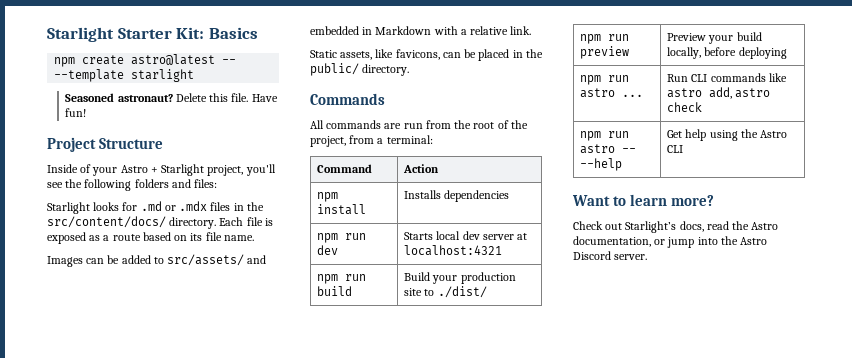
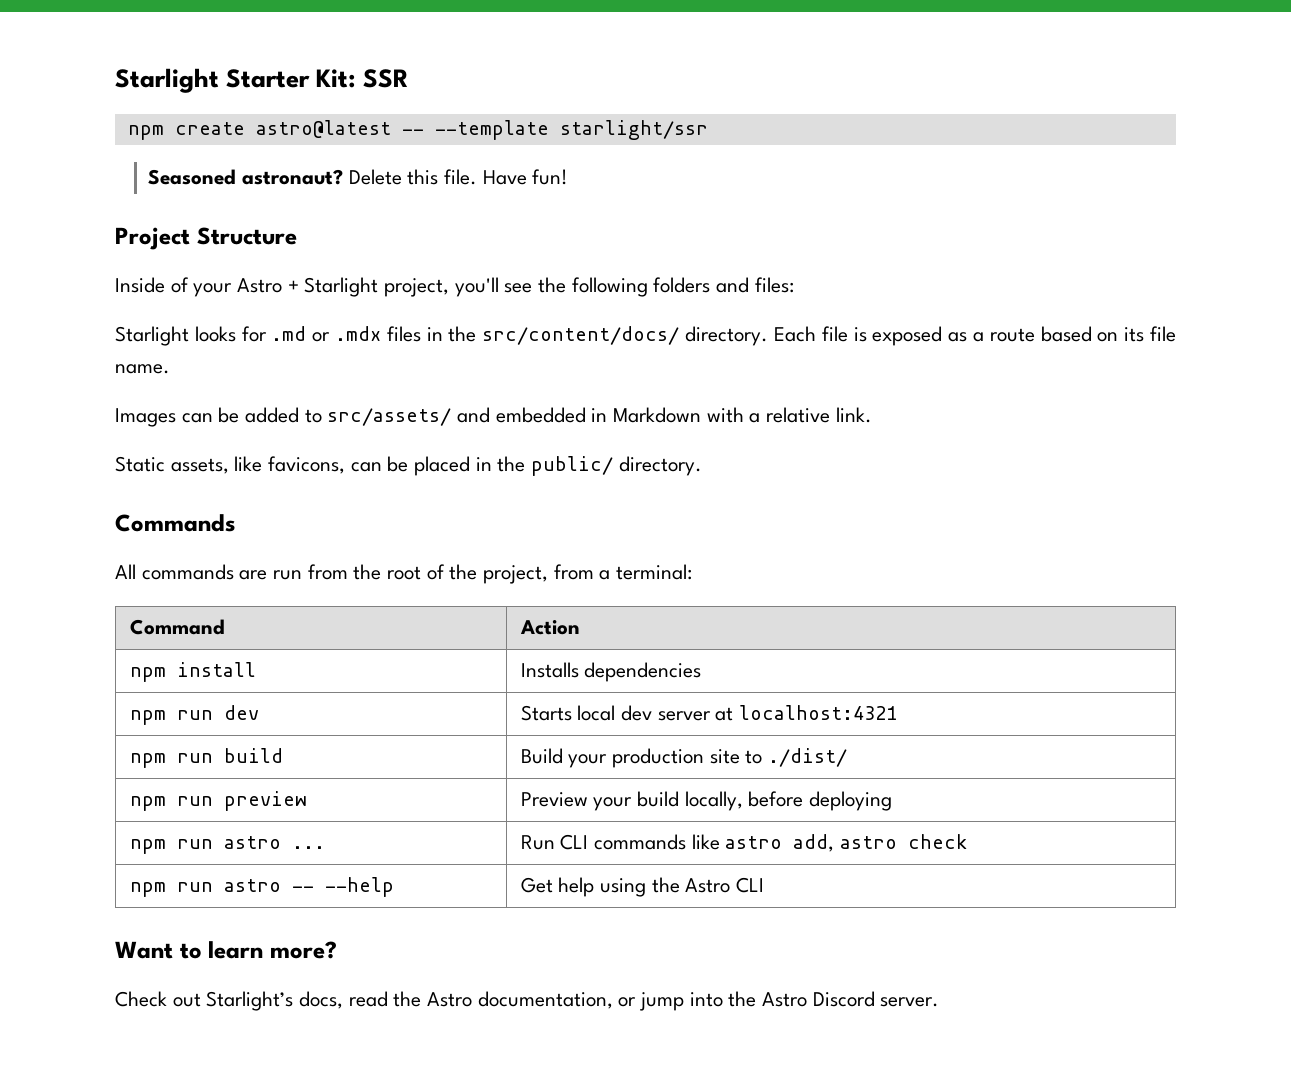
- Starlight Starter Kit: Basics
+ Starlight Starter Kit: SSR
- npm create astro@latest -- --template starlight
+ npm create astro@latest -- --template starlight/ssr

